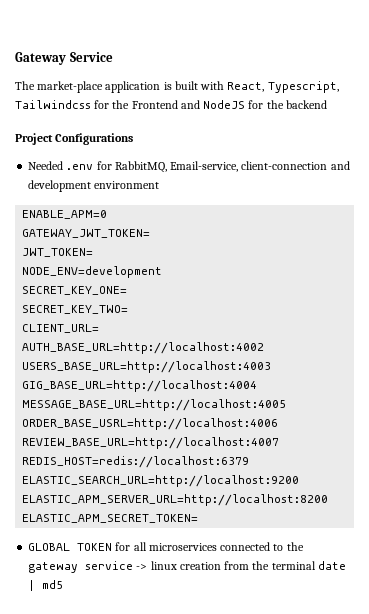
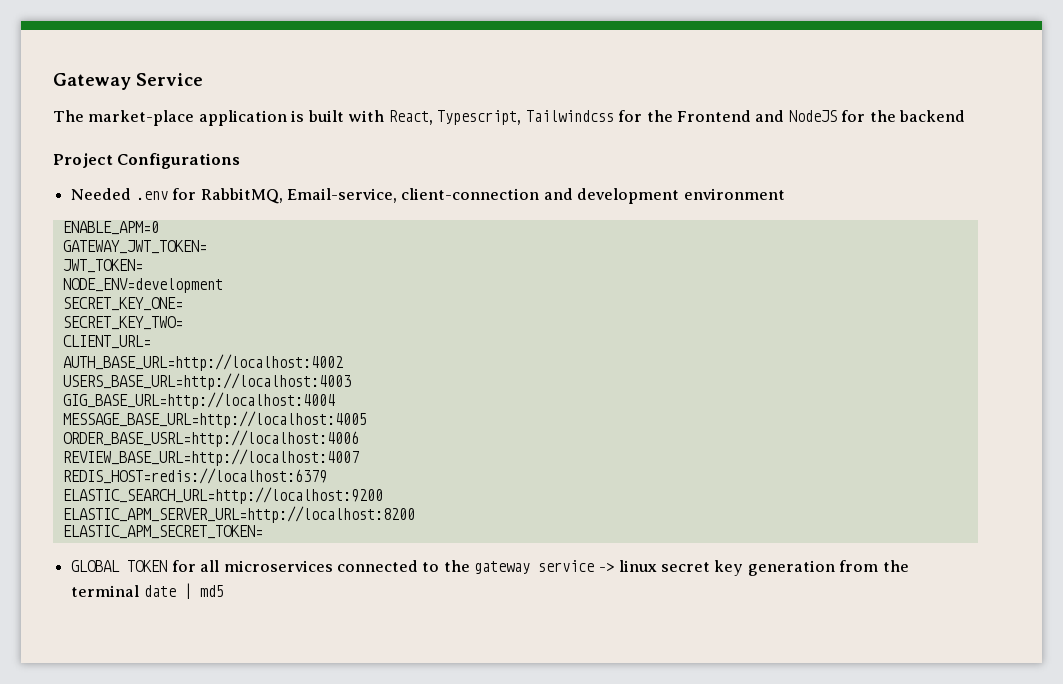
- GLOBAL TOKEN for all microservices connected to the gateway service -> linux creation from the terminal date | md5
+ GLOBAL TOKEN for all microservices connected to the gateway service -> linux secret key generation from the terminal date | md5

